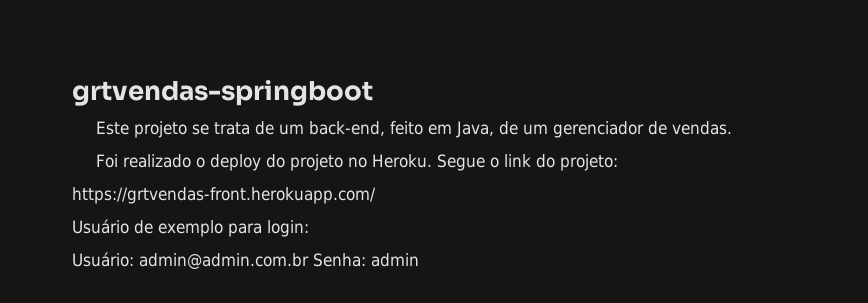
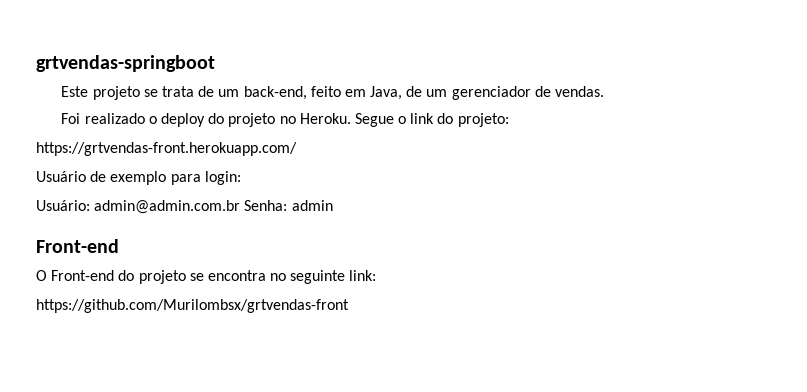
  Usuário: admin@admin.com.br Senha: admin
+ Front-end
+ O Front-end do projeto se encontra no seguinte link:
+ https://github.com/Murilombsx/grtvendas-front

